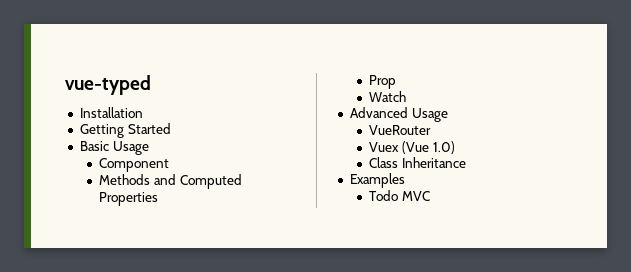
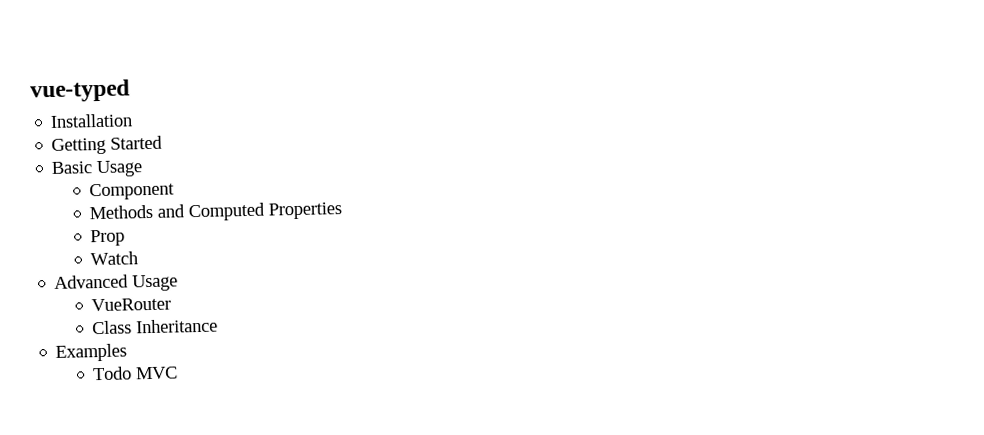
- Vuex (Vue 1.0)

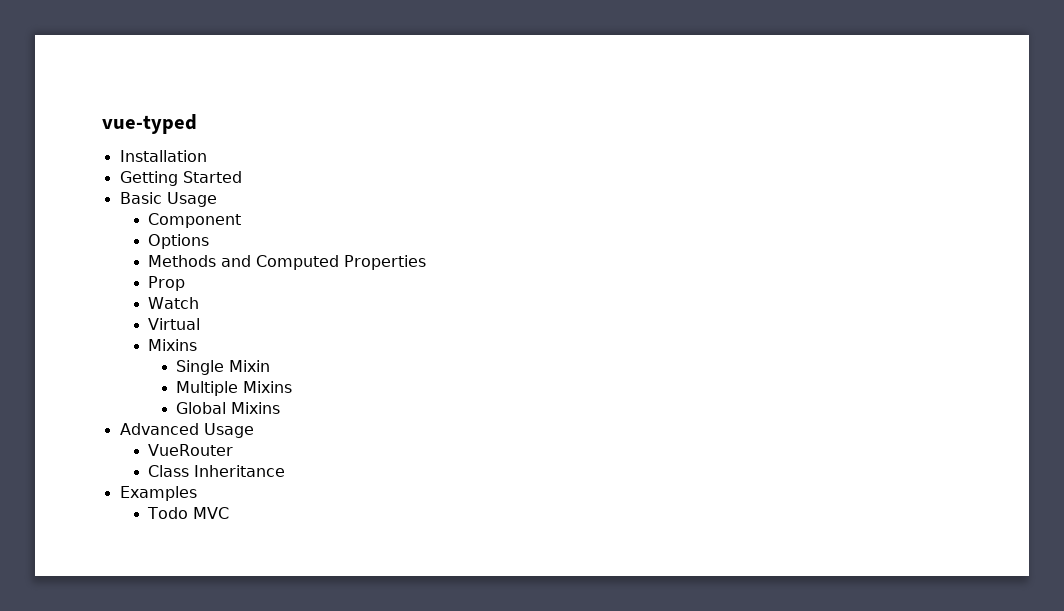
+ Options
+ Virtual
+ Mixins
+ Single Mixin
+ Multiple Mixins
+ Global Mixins

